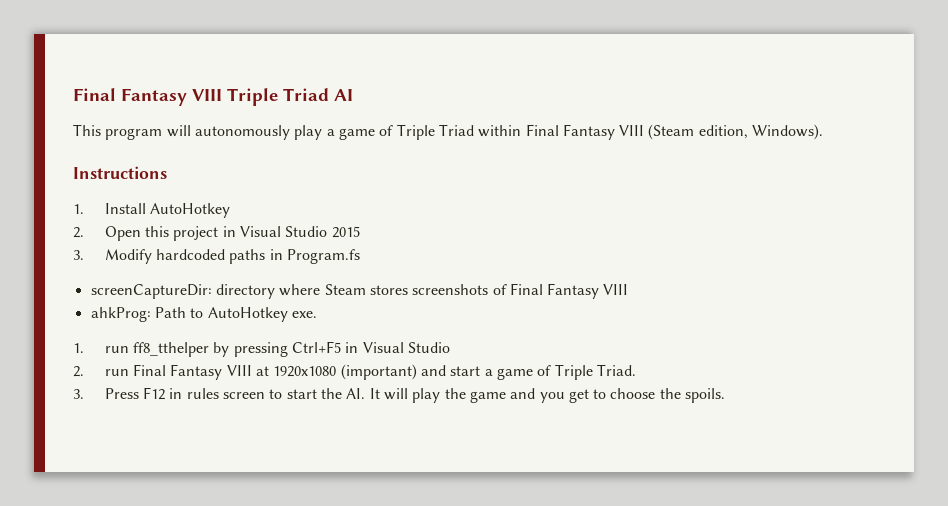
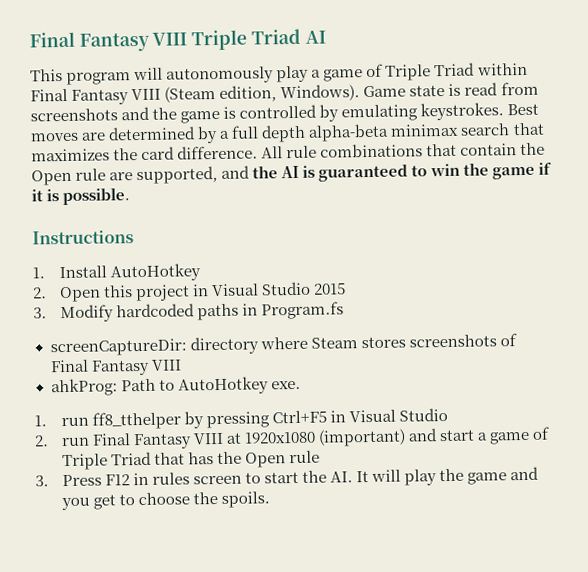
+ Game state is read from screenshots and the game is controlled by emulating keystrokes. Best moves are determined by a full depth alpha-beta minimax search that maximizes the card difference. All rule combinations that contain the Open rule are supported, and the AI is guaranteed to win the game if it is possible.
- 2. run Final Fantasy VIII at 1920x1080 (important) and start a game of Triple Triad.
+ 2. run Final Fantasy VIII at 1920x1080 (important) and start a game of Triple Triad that has the Open rule

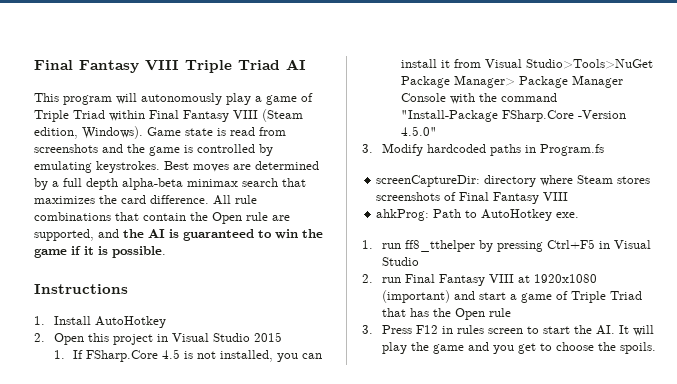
+ 1. If FSharp.Core 4.5 is not installed, you can install it from Visual Studio>Tools>NuGet Package Manager> Package Manager Console with the command "Install-Package FSharp.Core -Version 4.5.0"

